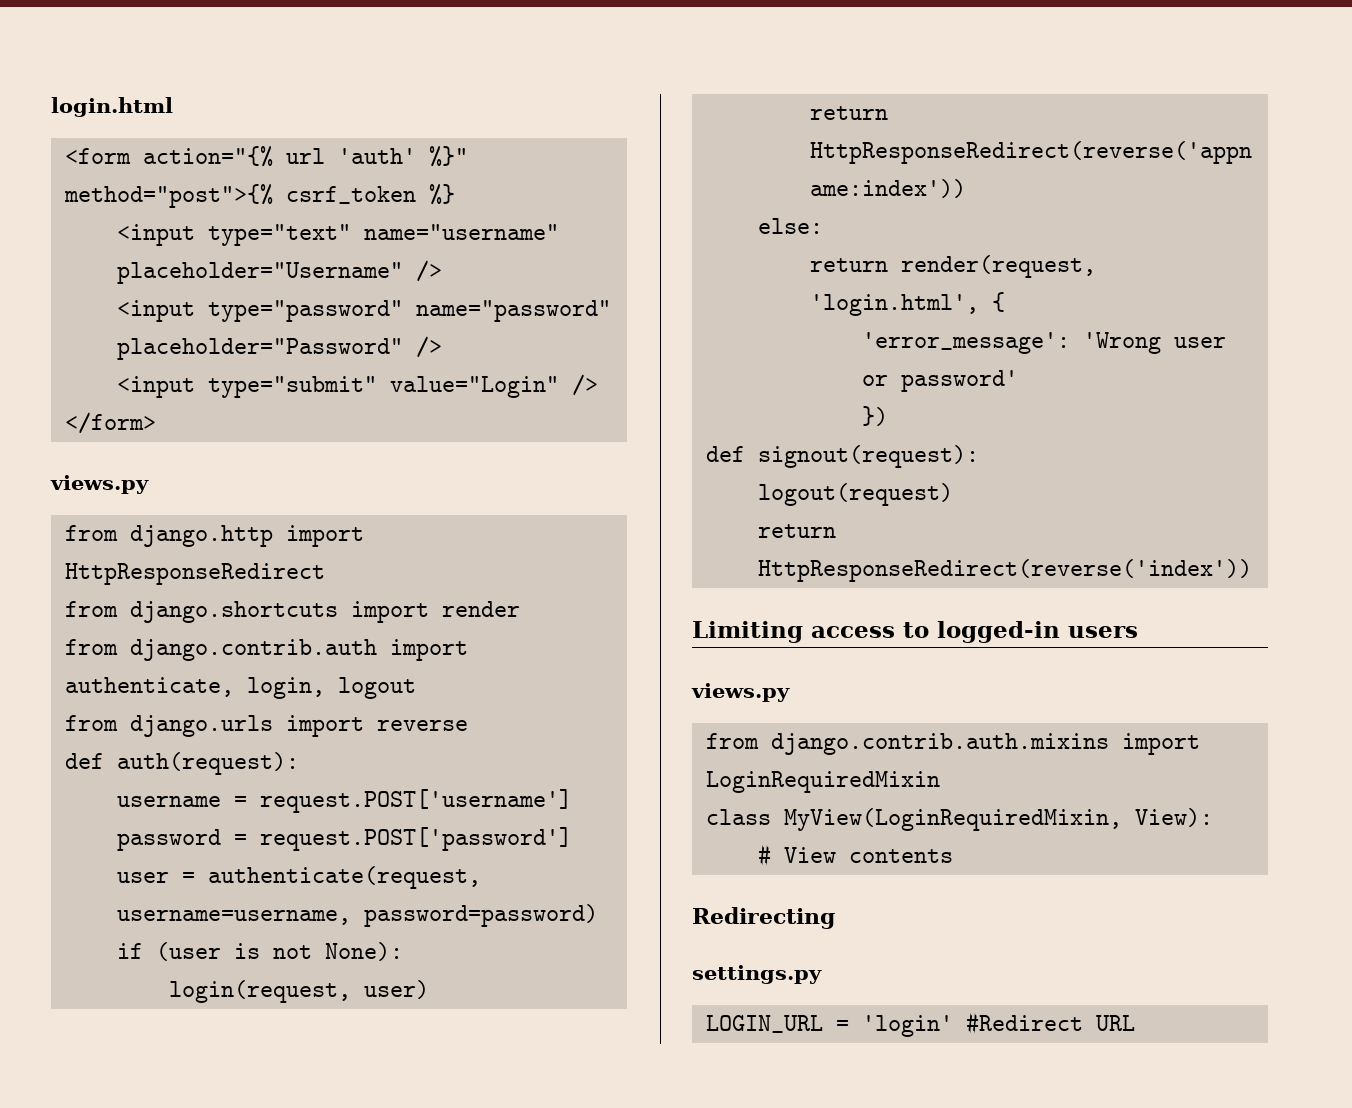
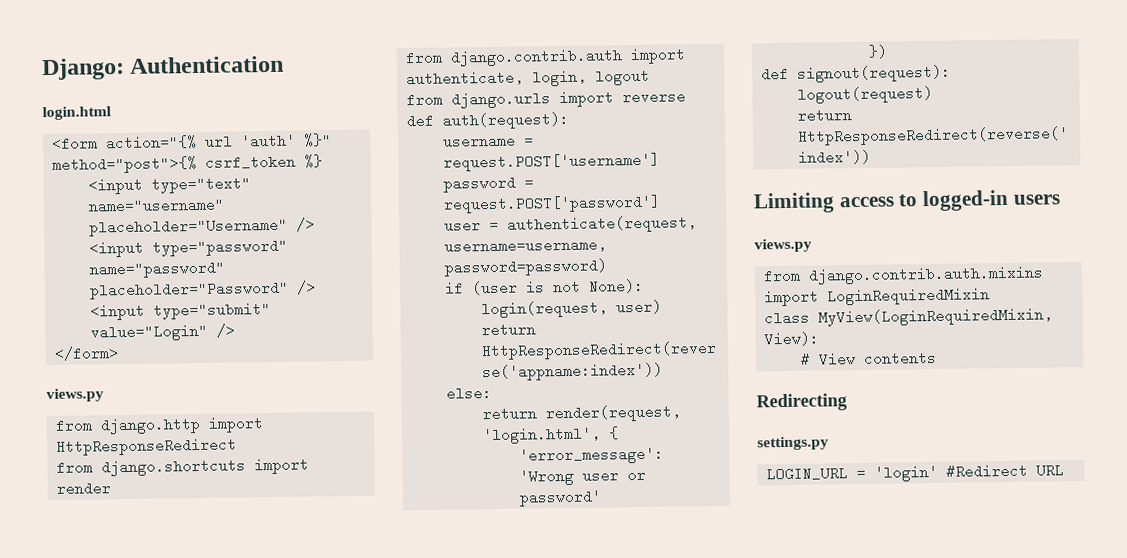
+ Django: Authentication

